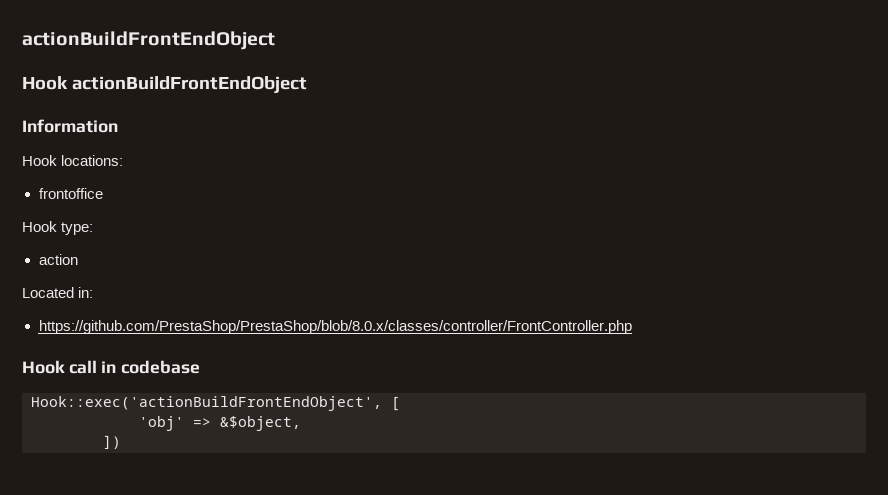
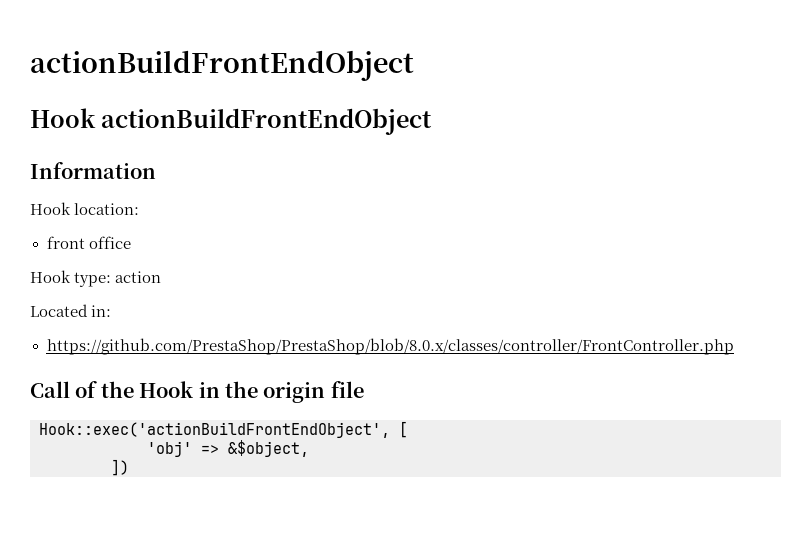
- Hook locations:
- frontoffice
+ Hook location:
+ front office
- Hook type:
- action
+ Hook type: action
- Hook call in codebase
+ Call of the Hook in the origin file

